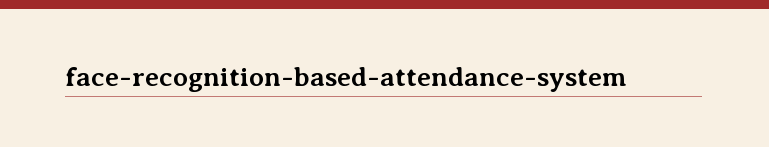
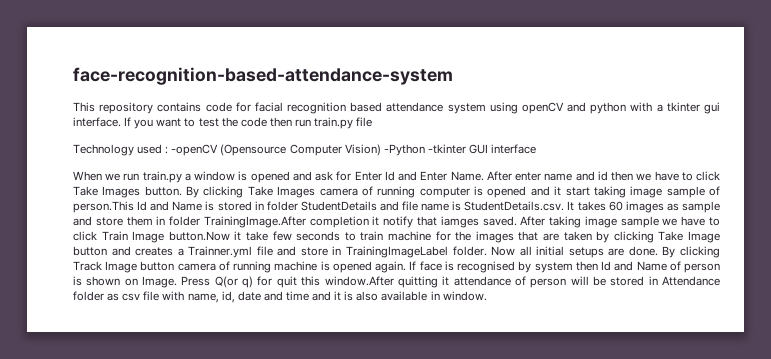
+ This repository contains code for facial recognition based attendance system using openCV and python with a tkinter gui interface. If you want to test the code then run train.py file
+ Technology used : -openCV (Opensource Computer Vision) -Python -tkinter GUI interface
+ When we run train.py a window is opened and ask for Enter Id and Enter Name. After enter name and id then we have to click Take Images button. By clicking Take Images camera of running computer is opened and it start taking image sample of person.This Id and Name is stored in folder StudentDetails and file name is StudentDetails.csv. It takes 60 images as sample and store them in folder TrainingImage.After completion it notify that iamges saved. After taking image sample we have to click Train Image button.Now it take few seconds to train machine for the images that are taken by clicking Take Image button and creates a Trainner.yml file and store in TrainingImageLabel folder. Now all initial setups are done. By clicking Track Image button camera of running machine is opened again. If face is recognised by system then Id and Name of person is shown on Image. Press Q(or q) for quit this window.After quitting it attendance of person will be stored in Attendance folder as csv file with name, id, date and time and it is also available in window.

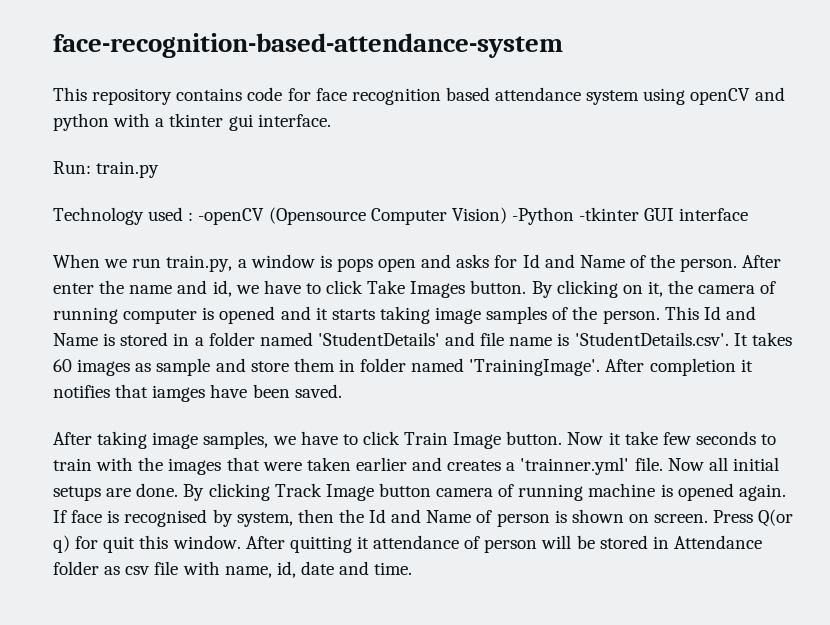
- This repository contains code for facial recognition based attendance system using openCV and python with a tkinter gui interface. If you want to test the code then run train.py file
+ This repository contains code for face recognition based attendance system using openCV and python with a tkinter gui interface.
+ Run: train.py
- When we run train.py a window is opened and ask for Enter Id and Enter Name.
+ When we run train.py, a window is pops open and asks for Id and Name of the person.
- After enter name and id then we have to click Take Images button.
+ After enter the name and id, we have to click Take Images button.
- By clicking Take Images camera of running computer is opened and it start taking image sample of person.This Id and Name is stored in folder StudentDetails and file name is StudentDetails.csv. It takes 60 images as sample and store them in folder TrainingImage.After completion it notify that iamges saved. After taking image sample we have to click Train Image button.Now it take few seconds to train machine for the images that are taken by clicking Take Image button and creates a Trainner.yml file and store in TrainingImageLabel folder.
+ By clicking on it, the camera of running computer is opened and it starts taking image samples of the person. This Id and Name is stored in a folder named 'StudentDetails' and file name is 'StudentDetails.csv'. It takes 60 images as sample and store them in folder named 'TrainingImage'. After completion it notifies that iamges have been saved.
+ After taking image samples, we have to click Train Image button. Now it take few seconds to train with the images that were taken earlier and creates a 'trainner.yml' file.
- If face is recognised by system then Id and Name of person is shown on Image.
+ If face is recognised by system, then the Id and Name of person is shown on screen.
- Press Q(or q) for quit this window.After quitting it attendance of person will be stored in Attendance folder as csv file with name, id, date and time and it is also available in window.
+ Press Q(or q) for quit this window. After quitting it attendance of person will be stored in Attendance folder as csv file with name, id, date and time.

